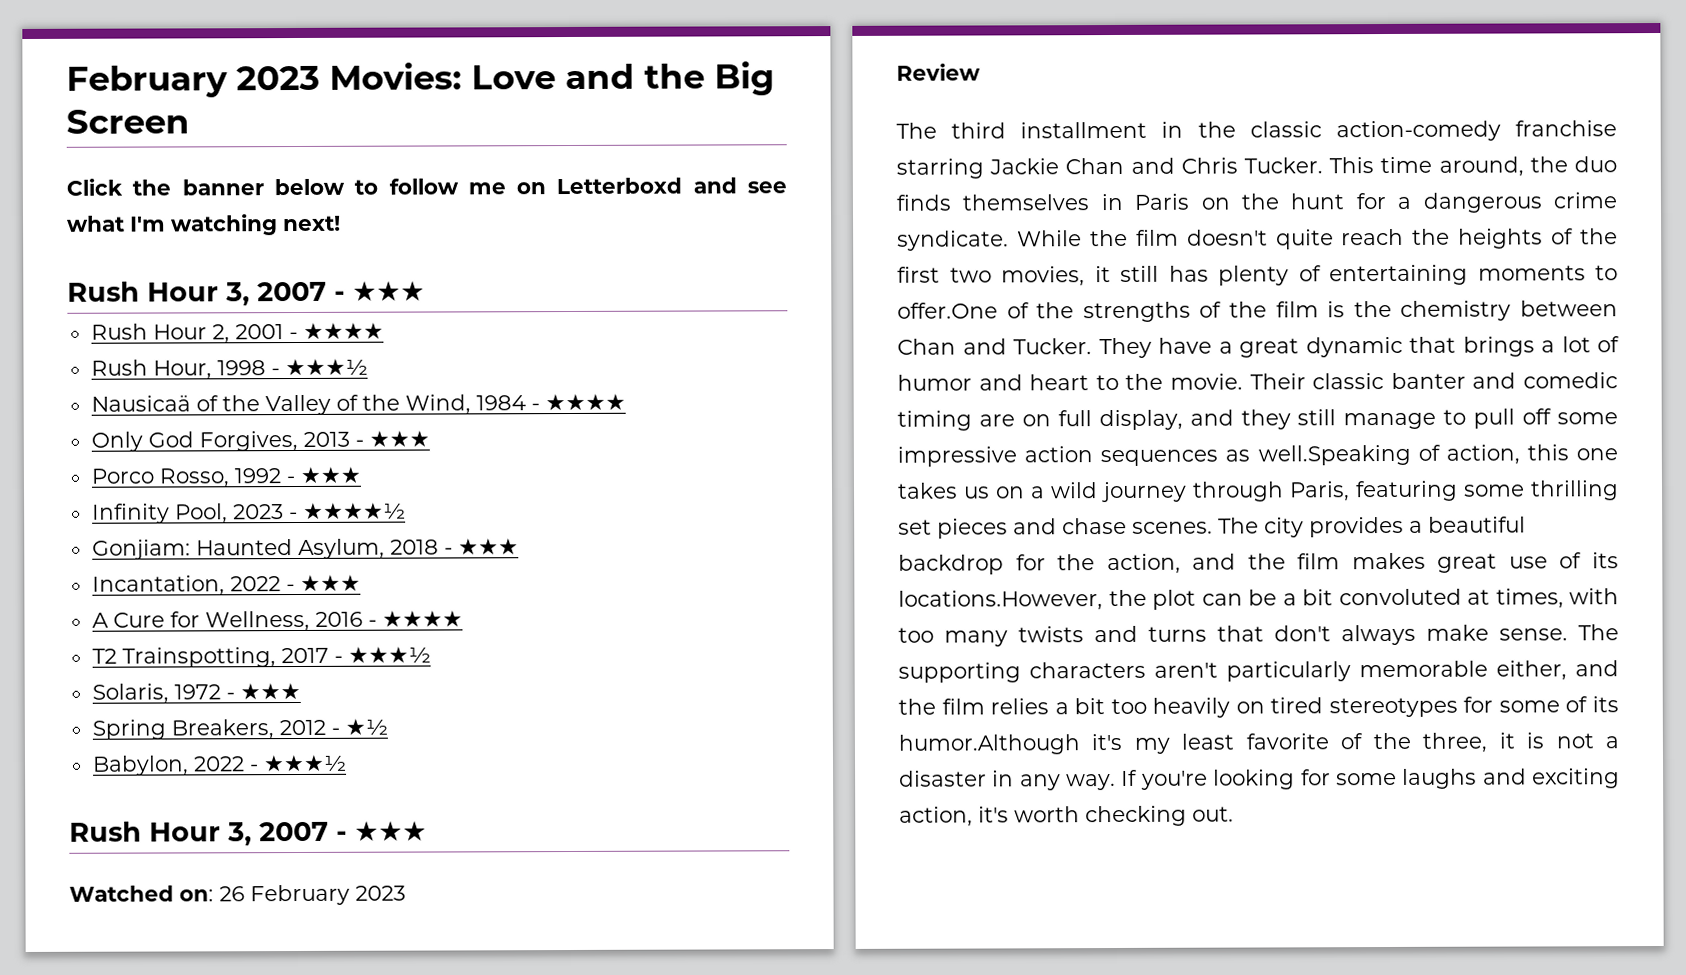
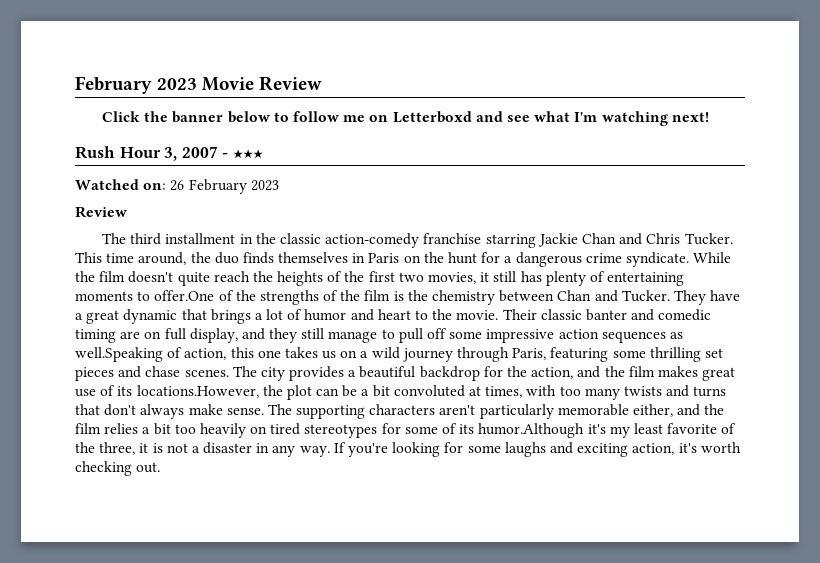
- February 2023 Movies: Love and the Big Screen
+ February 2023 Movie Review
- Rush Hour 2, 2001 - ★★★★
- Rush Hour, 1998 - ★★★½
- Nausicaä of the Valley of the Wind, 1984 - ★★★★
- Only God Forgives, 2013 - ★★★
- Porco Rosso, 1992 - ★★★
- Infinity Pool, 2023 - ★★★★½
- Gonjiam: Haunted Asylum, 2018 - ★★★
- Incantation, 2022 - ★★★
- A Cure for Wellness, 2016 - ★★★★
- T2 Trainspotting, 2017 - ★★★½
- Solaris, 1972 - ★★★
- Spring Breakers, 2012 - ★½
- Babylon, 2022 - ★★★½
- Rush Hour 3, 2007 - ★★★

